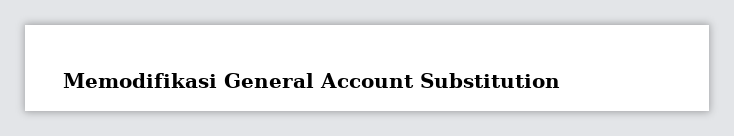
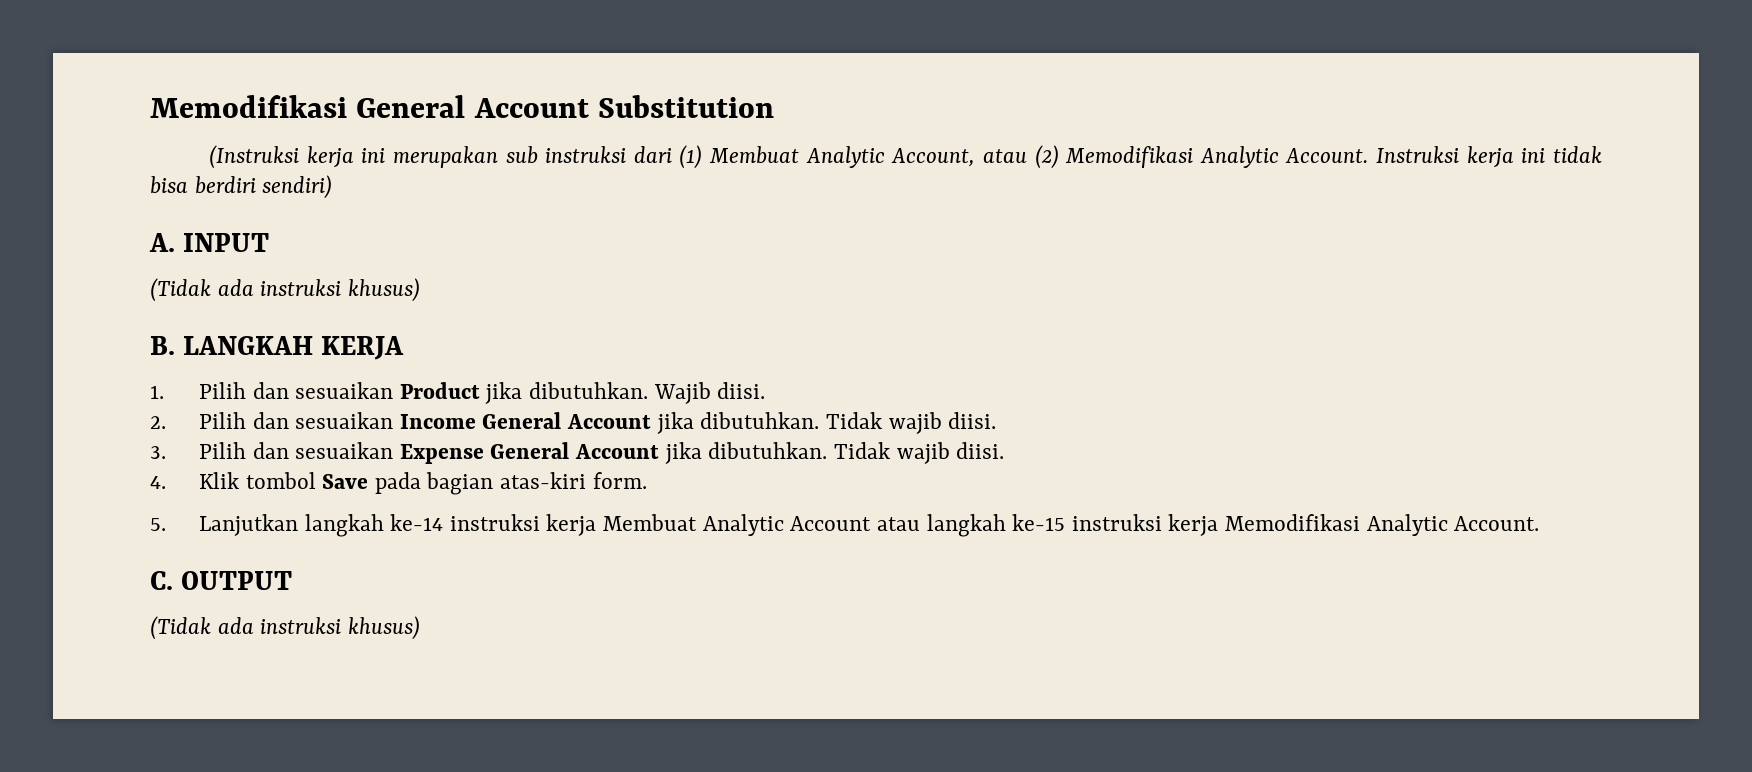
+ (Instruksi kerja ini merupakan sub instruksi dari (1) Membuat Analytic Account, atau (2) Memodifikasi Analytic Account. Instruksi kerja ini tidak bisa berdiri sendiri)
+ A. INPUT
+ (Tidak ada instruksi khusus)
+ B. LANGKAH KERJA
+ 1. Pilih dan sesuaikan Product jika dibutuhkan. Wajib diisi.
+ 2. Pilih dan sesuaikan Income General Account jika dibutuhkan. Tidak wajib diisi.
+ 3. Pilih dan sesuaikan Expense General Account jika dibutuhkan. Tidak wajib diisi.
+ 4. Klik tombol Save pada bagian atas-kiri form.
+ 5. Lanjutkan langkah ke-14 instruksi kerja Membuat Analytic Account atau langkah ke-15 instruksi kerja Memodifikasi Analytic Account.
+ C. OUTPUT
+ (Tidak ada instruksi khusus)

